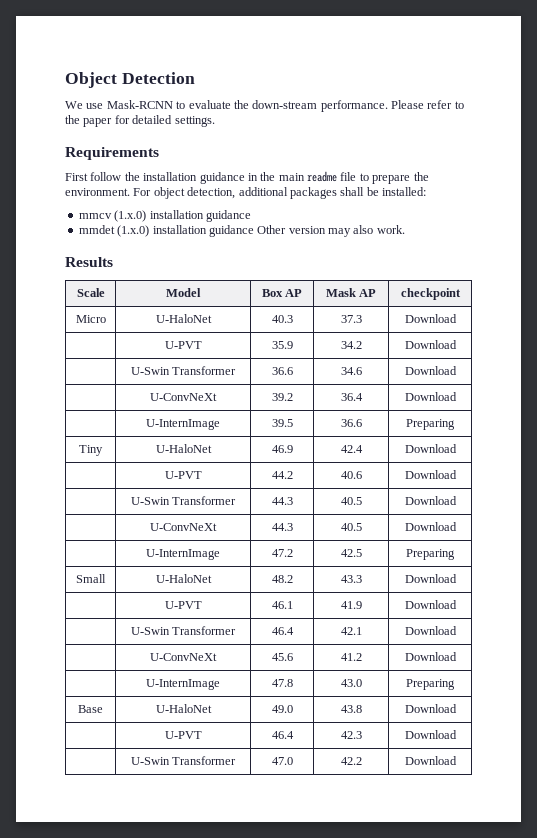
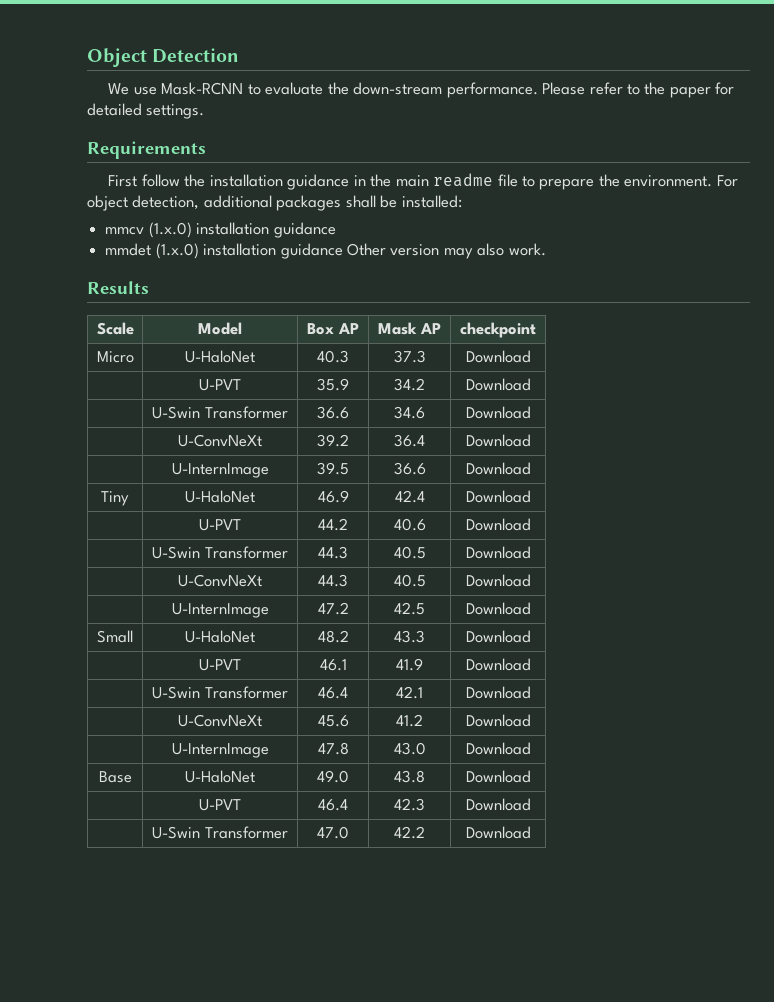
- | U-InternImage | 39.5 | 36.6 | Preparing
+ | U-InternImage | 39.5 | 36.6 | Download
- | U-InternImage | 47.2 | 42.5 | Preparing
+ | U-InternImage | 47.2 | 42.5 | Download
- | U-InternImage | 47.8 | 43.0 | Preparing
+ | U-InternImage | 47.8 | 43.0 | Download

